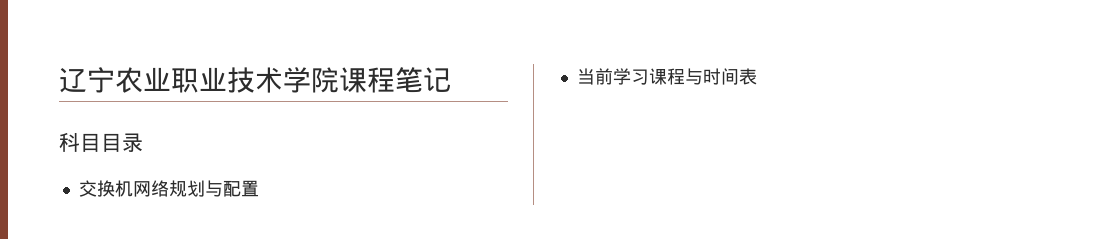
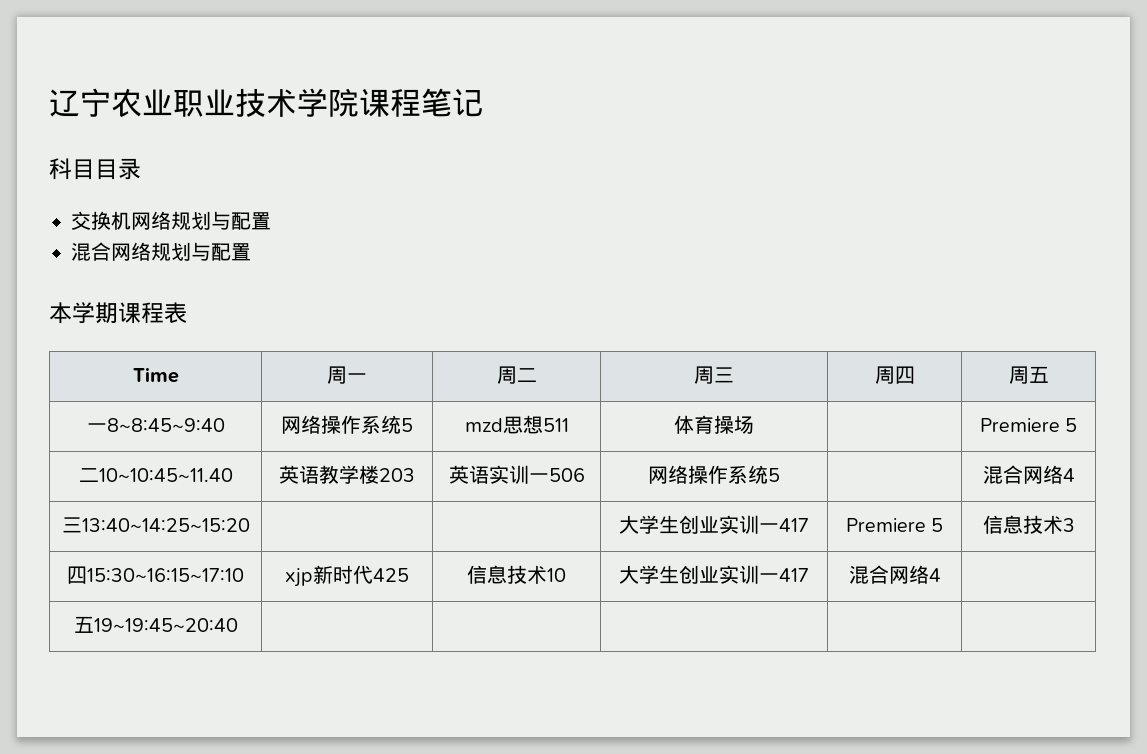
- 当前学习课程与时间表
+ 混合网络规划与配置
+ 本学期课程表
+ Time | 周一 | 周二 | 周三 | 周四 | 周五
+ 一8~8:45~9:40 | 网络操作系统5 | mzd思想511 | 体育操场 | | Premiere 5
+ 二10~10:45~11.40 | 英语教学楼203 | 英语实训一506 | 网络操作系统5 | | 混合网络4
+ 三13:40~14:25~15:20 | | | 大学生创业实训一417 | Premiere 5 | 信息技术3
+ 四15:30~16:15~17:10 | xjp新时代425 | 信息技术10 | 大学生创业实训一417 | 混合网络4 |
+ 五19~19:45~20:40 | | | | |

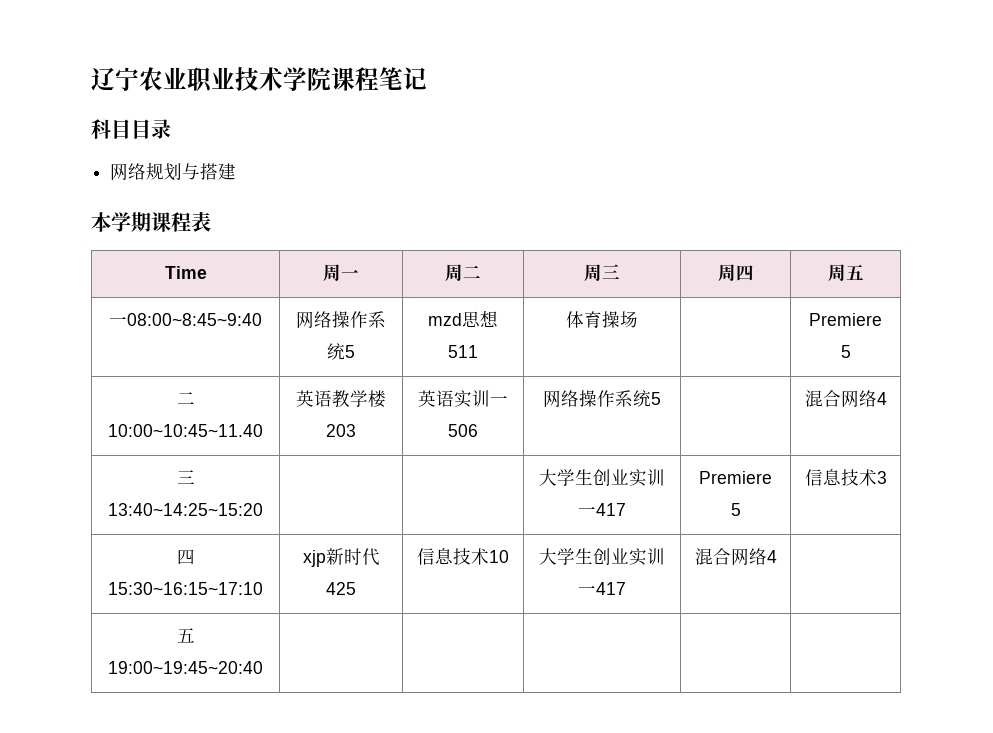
- 交换机网络规划与配置
- 混合网络规划与配置
+ 网络规划与搭建
- 一8~8:45~9:40 | 网络操作系统5 | mzd思想511 | 体育操场 | | Premiere 5
+ 一08:00~8:45~9:40 | 网络操作系统5 | mzd思想511 | 体育操场 | | Premiere 5
- 二10~10:45~11.40 | 英语教学楼203 | 英语实训一506 | 网络操作系统5 | | 混合网络4
+ 二10:00~10:45~11.40 | 英语教学楼203 | 英语实训一506 | 网络操作系统5 | | 混合网络4
- 五19~19:45~20:40 | | | | |
+ 五19:00~19:45~20:40 | | | | |

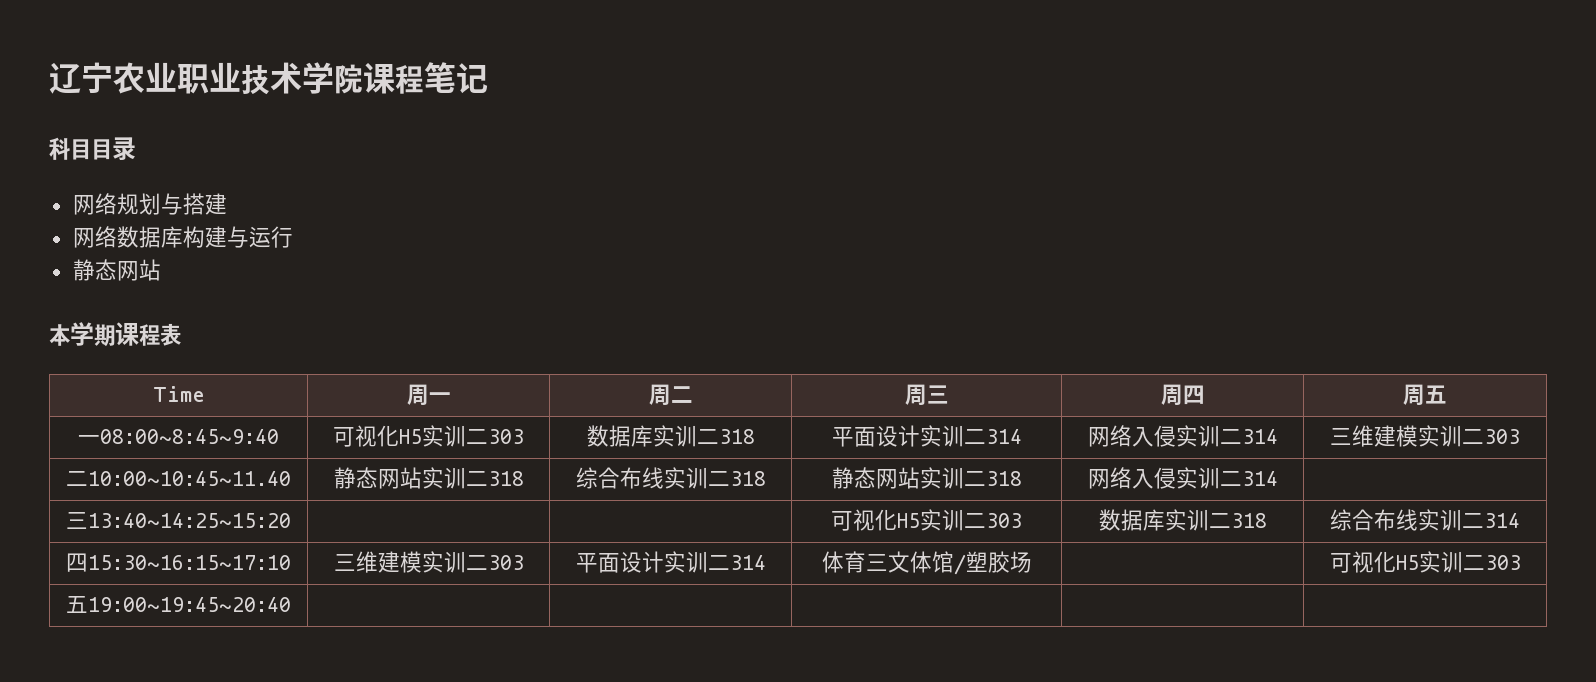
+ 网络数据库构建与运行
+ 静态网站
- 一08:00~8:45~9:40 | 网络操作系统5 | mzd思想511 | 体育操场 | | Premiere 5
- 二10:00~10:45~11.40 | 英语教学楼203 | 英语实训一506 | 网络操作系统5 | | 混合网络4
- 三13:40~14:25~15:20 | | | 大学生创业实训一417 | Premiere 5 | 信息技术3
- 四15:30~16:15~17:10 | xjp新时代425 | 信息技术10 | 大学生创业实训一417 | 混合网络4 |
+ 一08:00~8:45~9:40 | 可视化H5实训二303 | 数据库实训二318 | 平面设计实训二314 | 网络入侵实训二314 | 三维建模实训二303
+ 二10:00~10:45~11.40 | 静态网站实训二318 | 综合布线实训二318 | 静态网站实训二318 | 网络入侵实训二314 |
+ 三13:40~14:25~15:20 | | | 可视化H5实训二303 | 数据库实训二318 | 综合布线实训二314
+ 四15:30~16:15~17:10 | 三维建模实训二303 | 平面设计实训二314 | 体育三文体馆/塑胶场 | | 可视化H5实训二303

